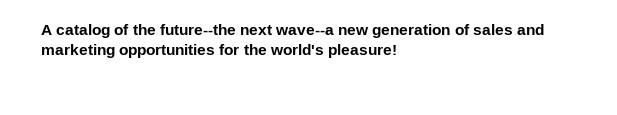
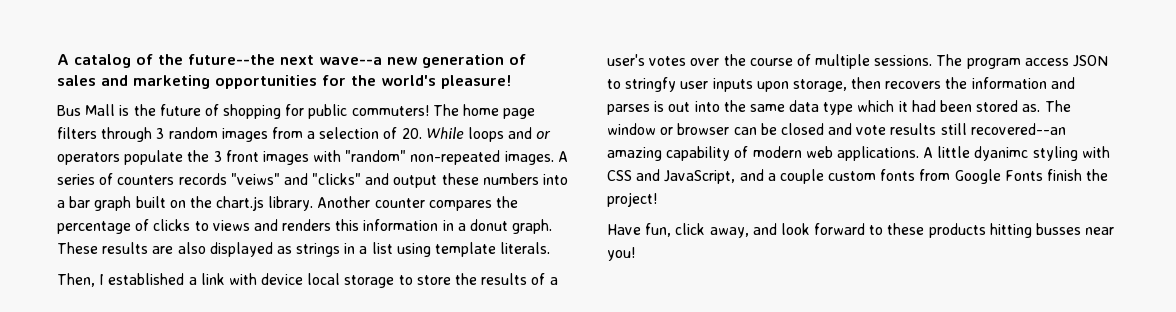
+ Bus Mall is the future of shopping for public commuters! The home page filters through 3 random images from a selection of 20. While loops and or operators populate the 3 front images with "random" non-repeated images. A series of counters records "veiws" and "clicks" and output these numbers into a bar graph built on the chart.js library. Another counter compares the percentage of clicks to views and renders this information in a donut graph. These results are also displayed as strings in a list using template literals.
+ Then, I established a link with device local storage to store the results of a user's votes over the course of multiple sessions. The program access JSON to stringfy user inputs upon storage, then recovers the information and parses is out into the same data type which it had been stored as. The window or browser can be closed and vote results still recovered--an amazing capability of modern web applications. A little dyanimc styling with CSS and JavaScript, and a couple custom fonts from Google Fonts finish the project!
+ Have fun, click away, and look forward to these products hitting busses near you!

